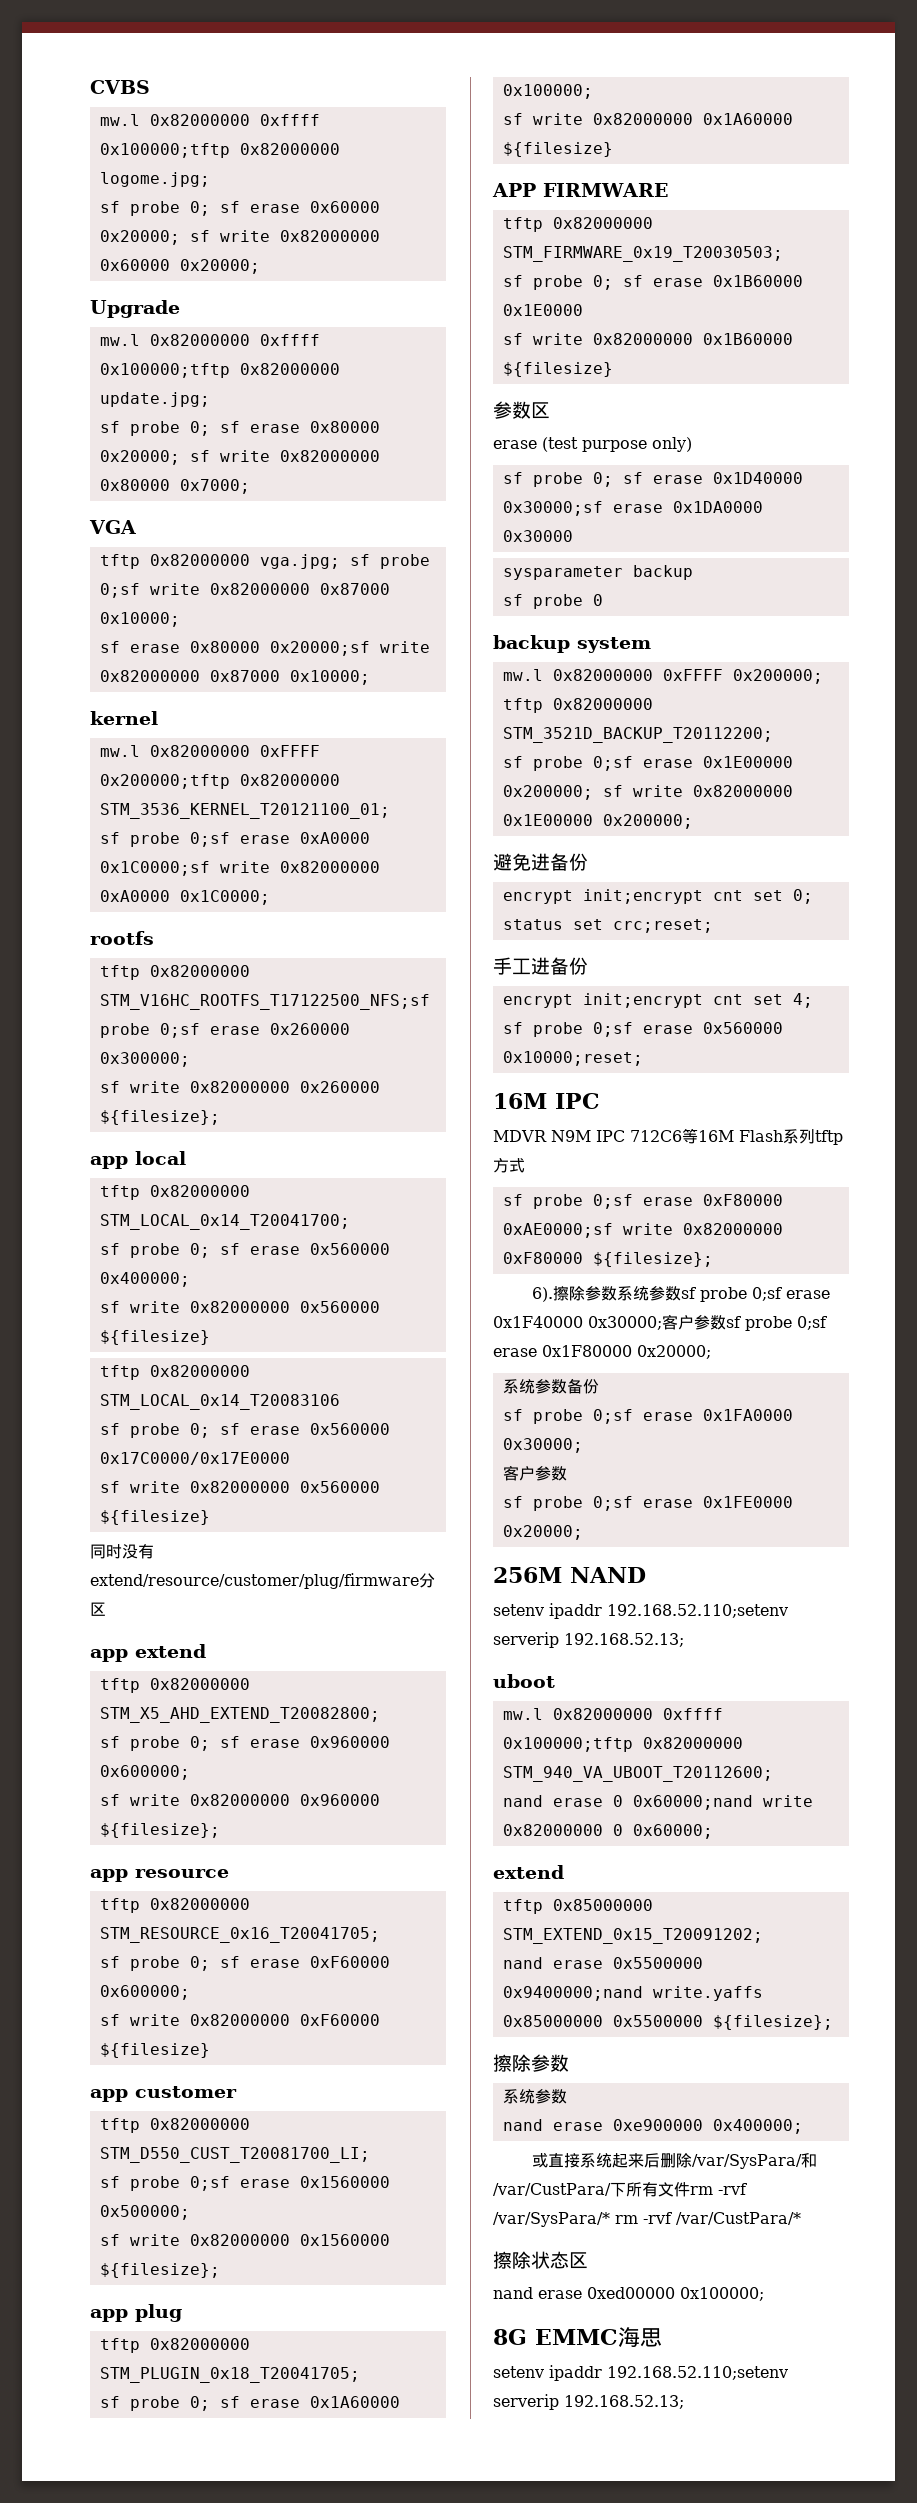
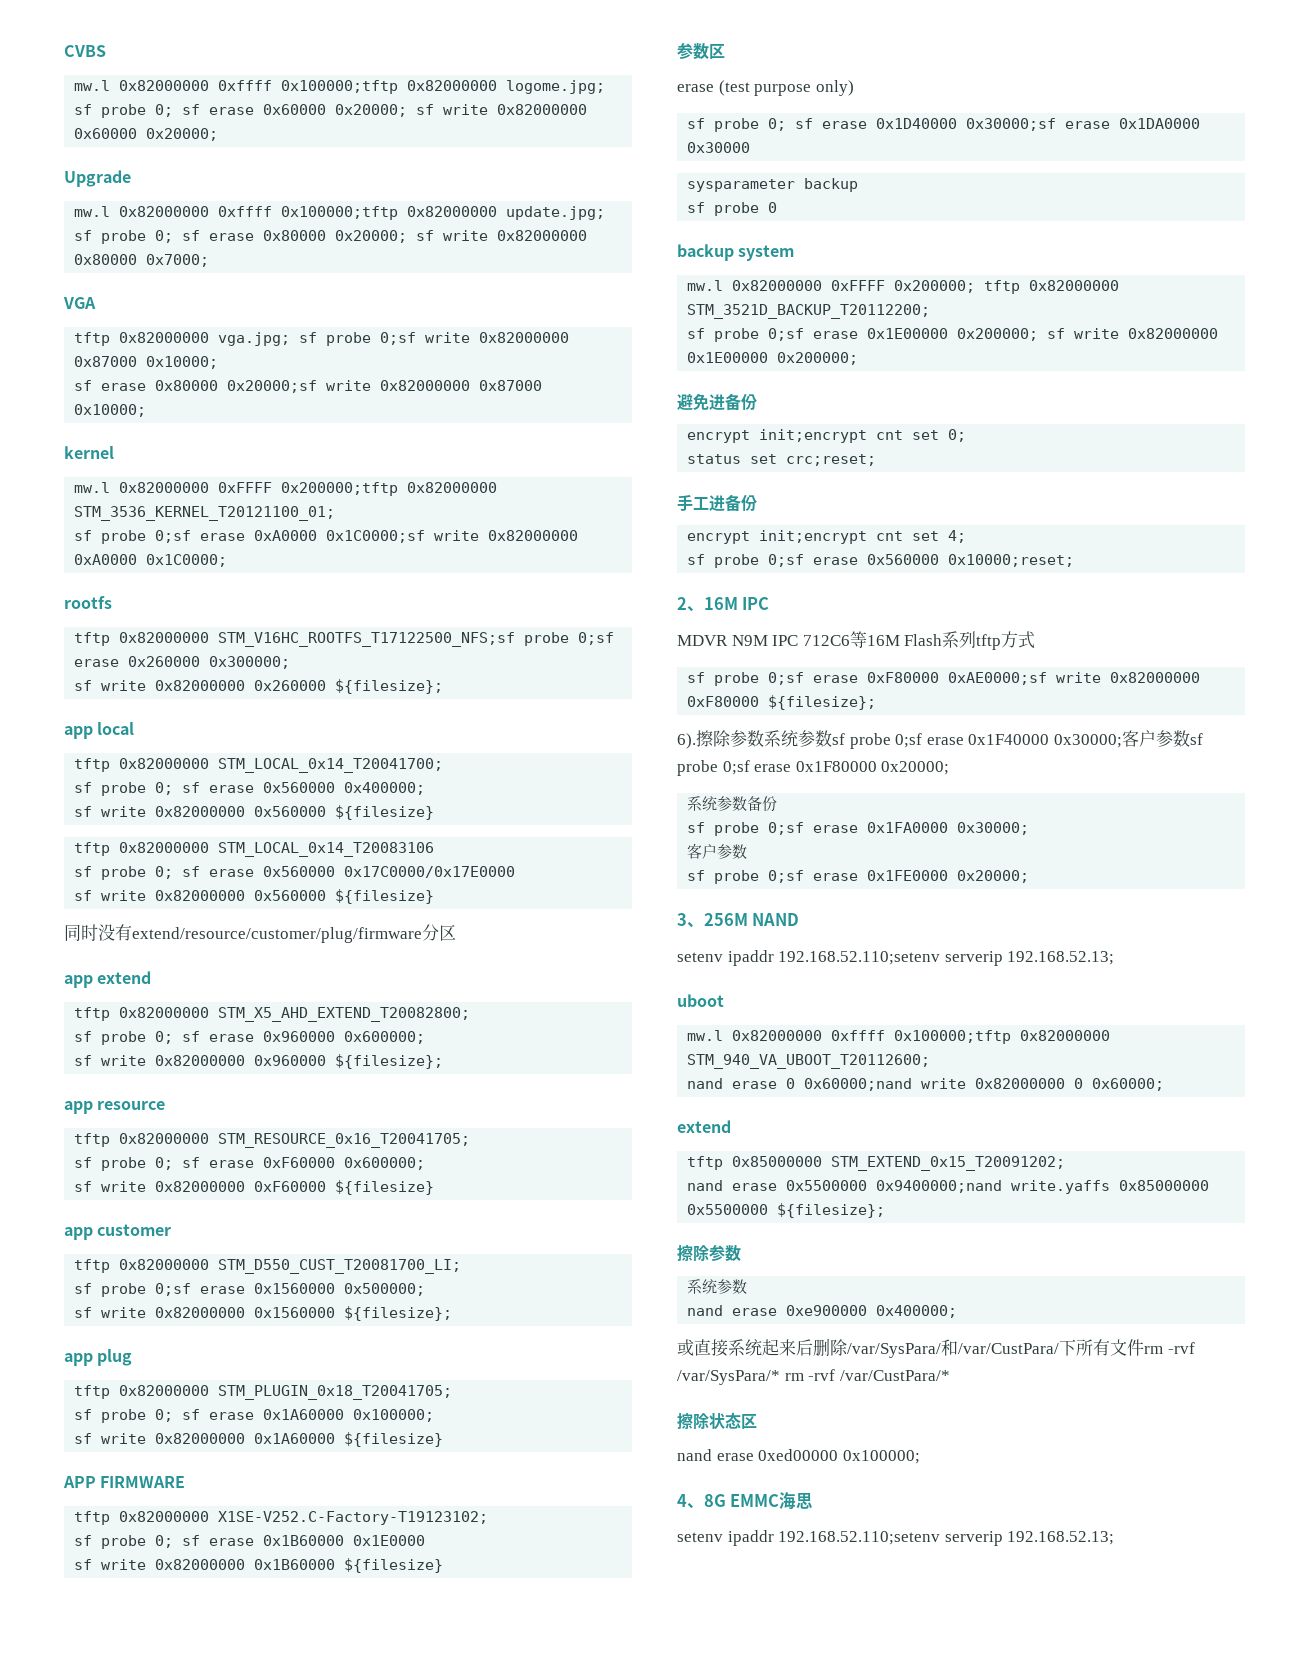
- tftp 0x82000000 STM_FIRMWARE_0x19_T20030503;
+ tftp 0x82000000 X1SE-V252.C-Factory-T19123102;
- 16M IPC
+ 2、16M IPC
- 256M NAND
+ 3、256M NAND
- 8G EMMC海思
+ 4、8G EMMC海思

